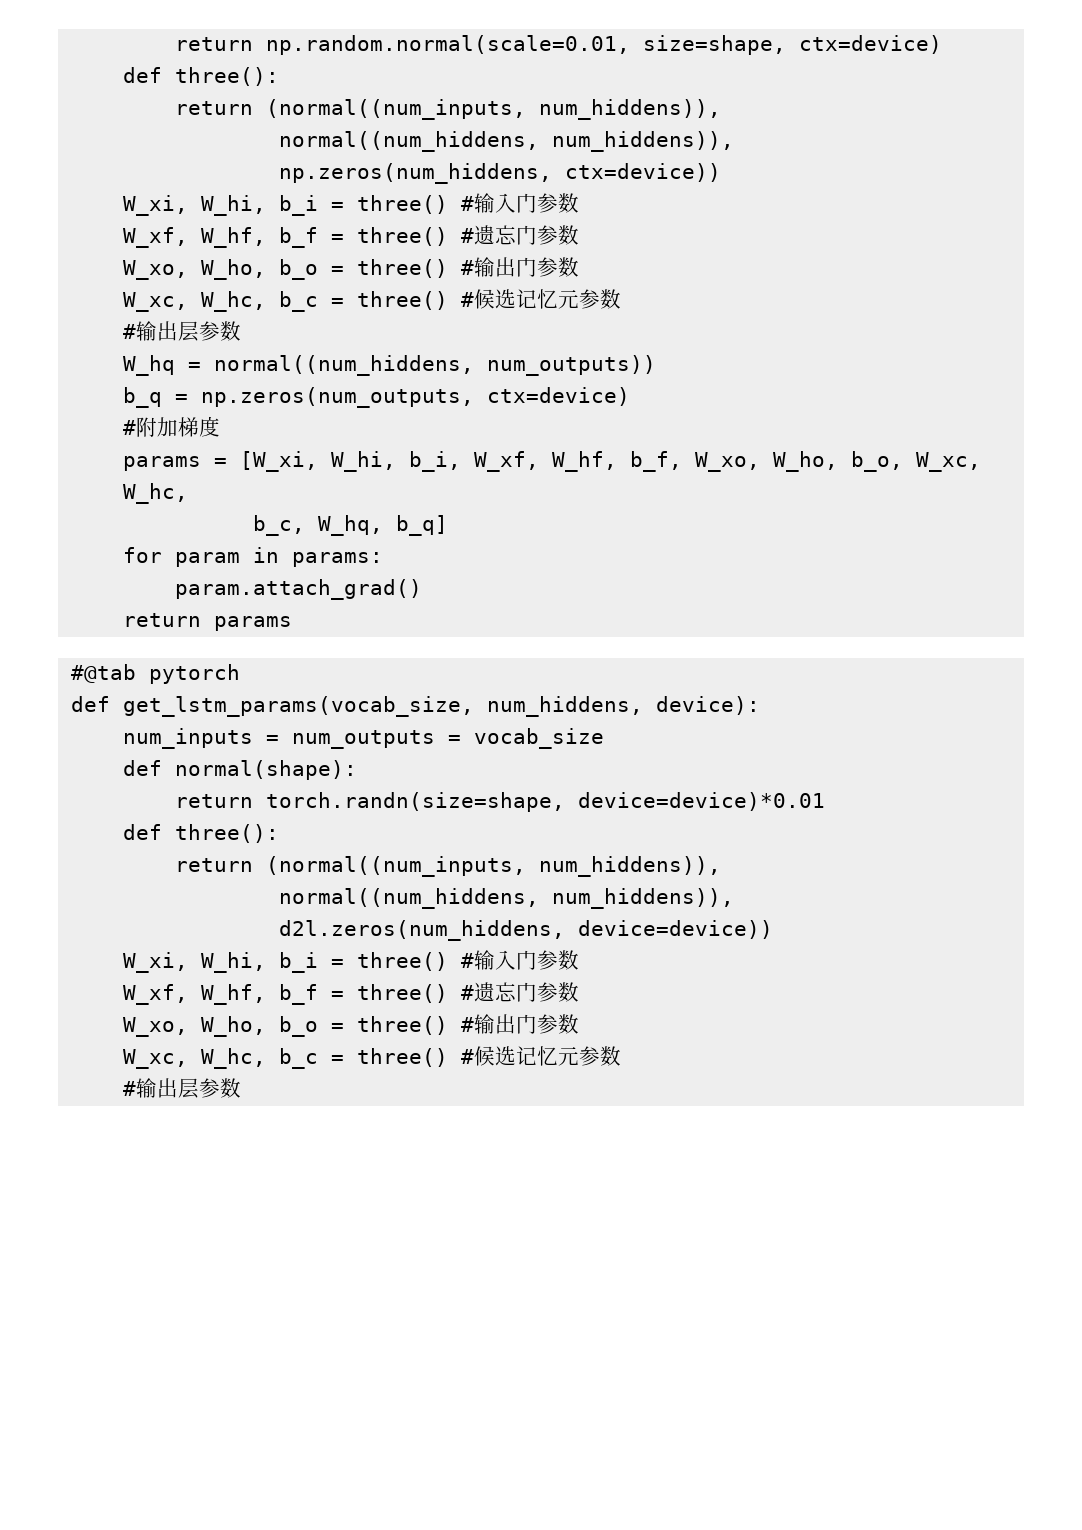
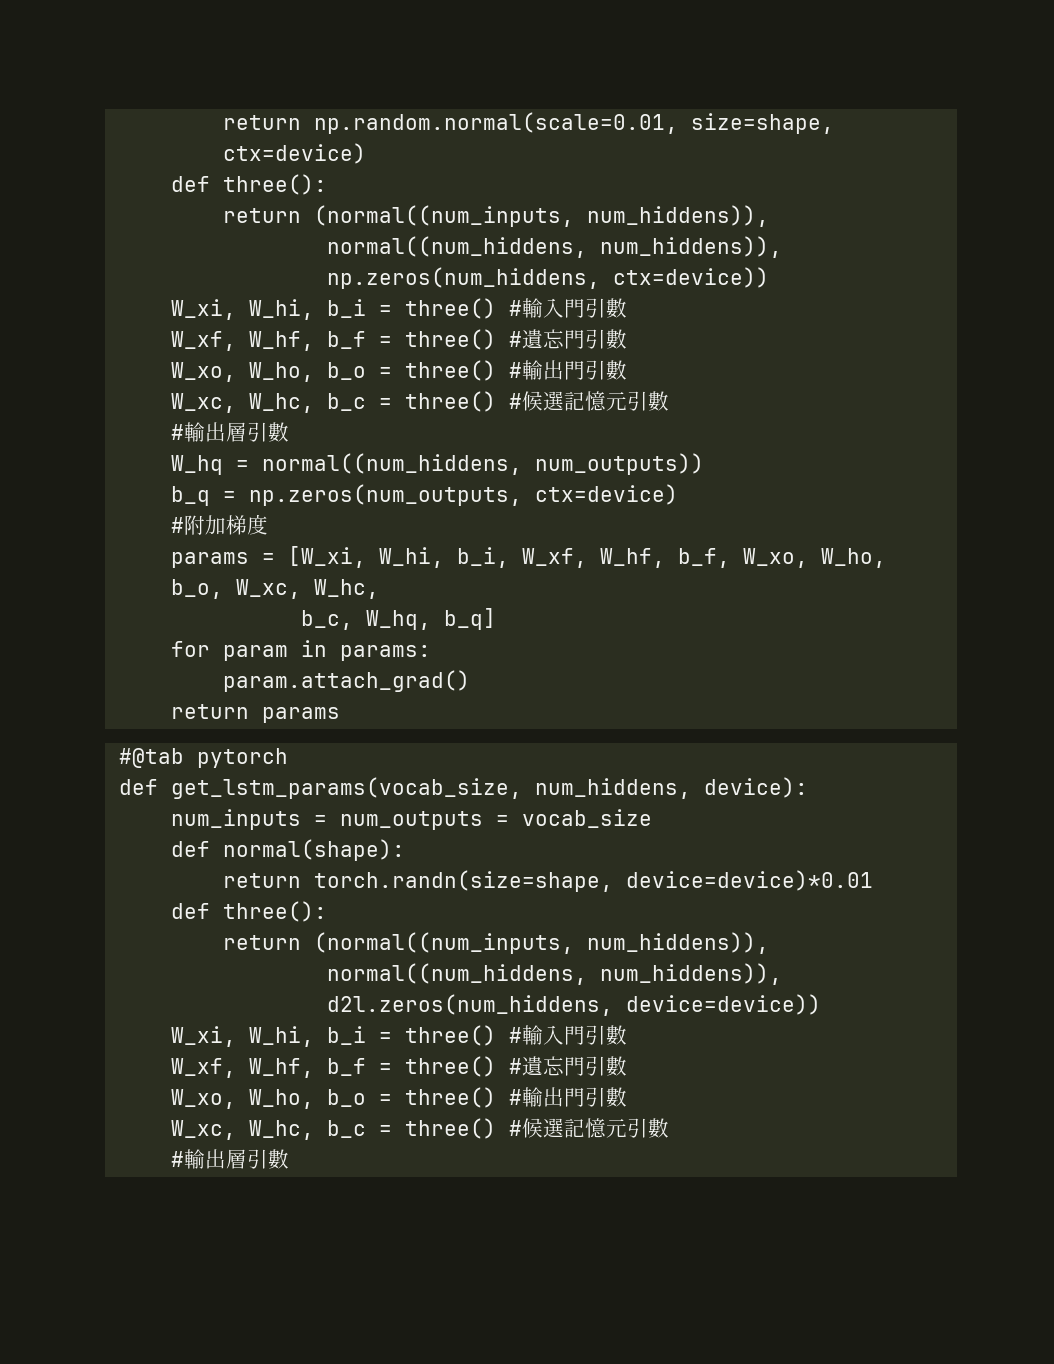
  np.zeros(num_hiddens, ctx=device))
- W_xi, W_hi, b_i = three() #输入门参数
- W_xf, W_hf, b_f = three() #遗忘门参数
- W_xo, W_ho, b_o = three() #输出门参数
- W_xc, W_hc, b_c = three() #候选记忆元参数
- #输出层参数
+ W_xi, W_hi, b_i = three() #輸入門引數
+ W_xf, W_hf, b_f = three() #遺忘門引數
+ W_xo, W_ho, b_o = three() #輸出門引數
+ W_xc, W_hc, b_c = three() #候選記憶元引數
+ #輸出層引數
  d2l.zeros(num_hiddens, device=device))
- W_xi, W_hi, b_i = three() #输入门参数
- W_xf, W_hf, b_f = three() #遗忘门参数
- W_xo, W_ho, b_o = three() #输出门参数
- W_xc, W_hc, b_c = three() #候选记忆元参数
- #输出层参数
+ W_xi, W_hi, b_i = three() #輸入門引數
+ W_xf, W_hf, b_f = three() #遺忘門引數
+ W_xo, W_ho, b_o = three() #輸出門引數
+ W_xc, W_hc, b_c = three() #候選記憶元引數
+ #輸出層引數

